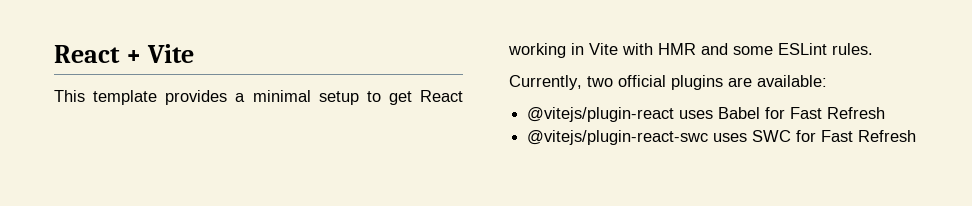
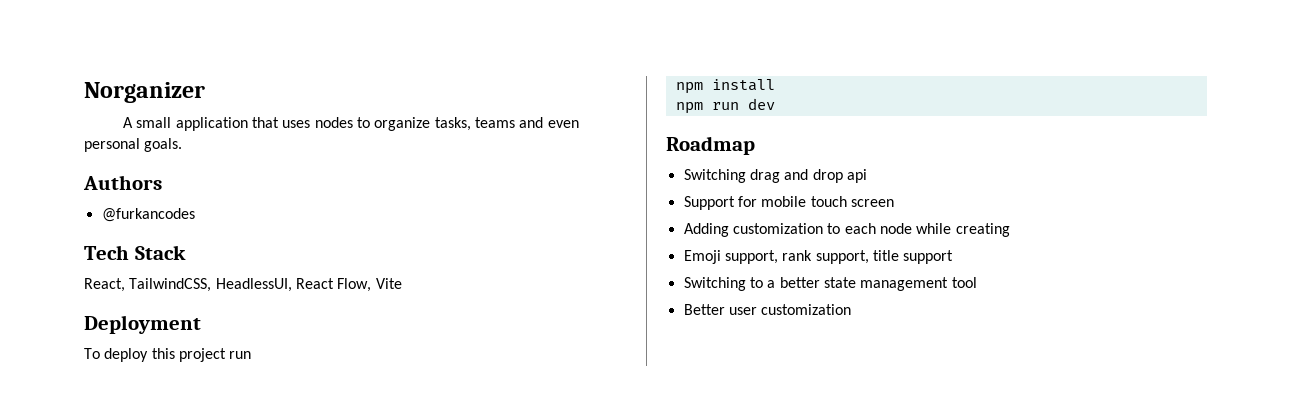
- React + Vite
- This template provides a minimal setup to get React working in Vite with HMR and some ESLint rules.
- Currently, two official plugins are available:
- @vitejs/plugin-react uses Babel for Fast Refresh
- @vitejs/plugin-react-swc uses SWC for Fast Refresh
+ Norganizer
+ A small application that uses nodes to organize tasks, teams and even personal goals.
+ Authors
+ @furkancodes
+ Tech Stack
+ React, TailwindCSS, HeadlessUI, React Flow, Vite
+ Deployment
+ To deploy this project run
+ npm install
+ npm run dev
+ Roadmap
+ Switching drag and drop api
+ Support for mobile touch screen
+ Adding customization to each node while creating
+ Emoji support, rank support, title support
+ Switching to a better state management tool
+ Better user customization

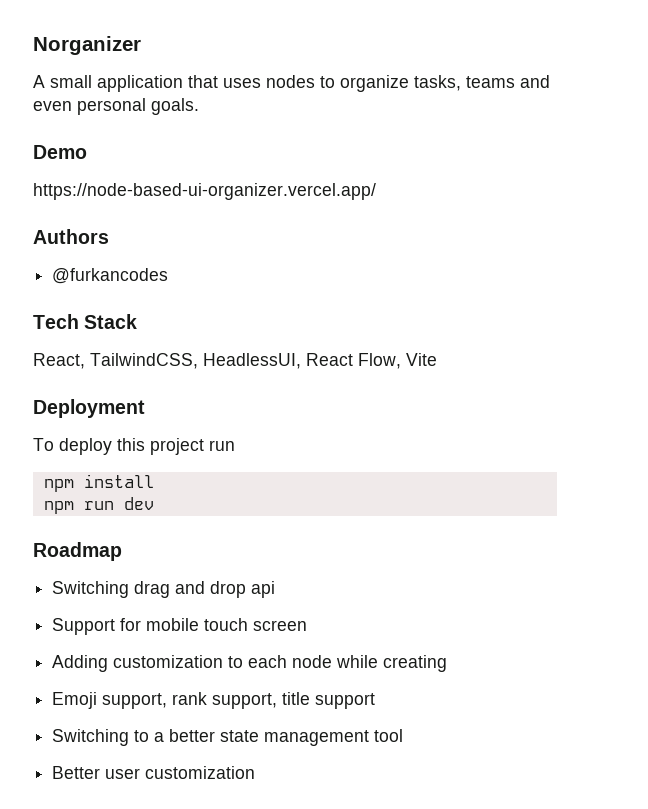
+ Demo
+ https://node-based-ui-organizer.vercel.app/

